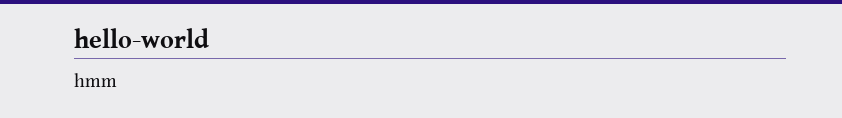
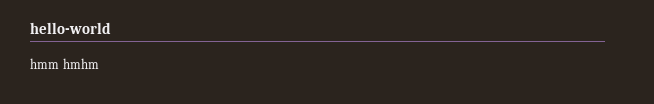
- hmm
+ hmm hmhm

